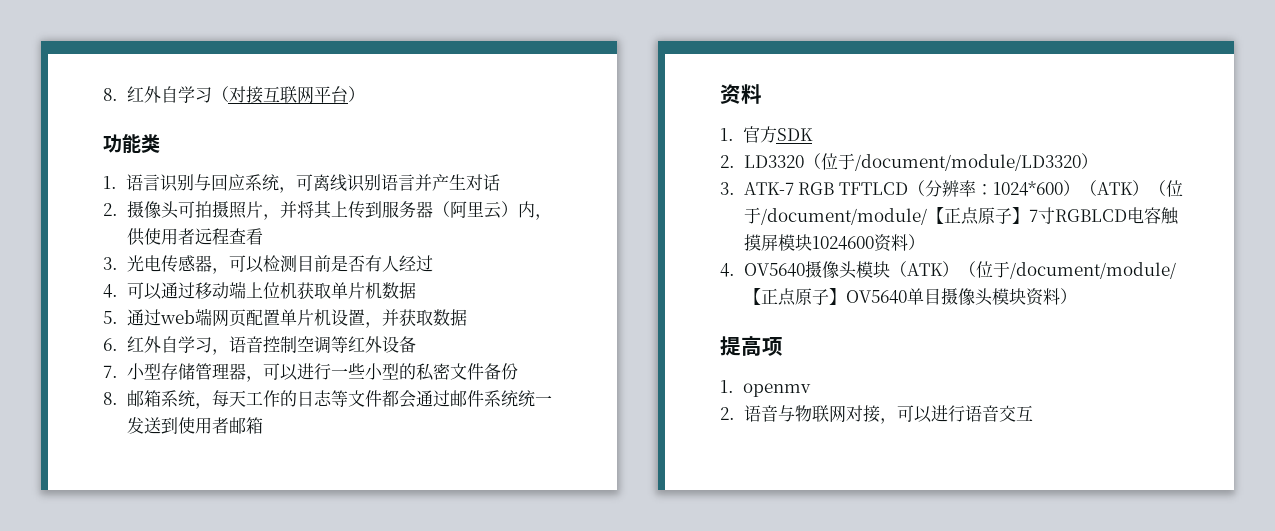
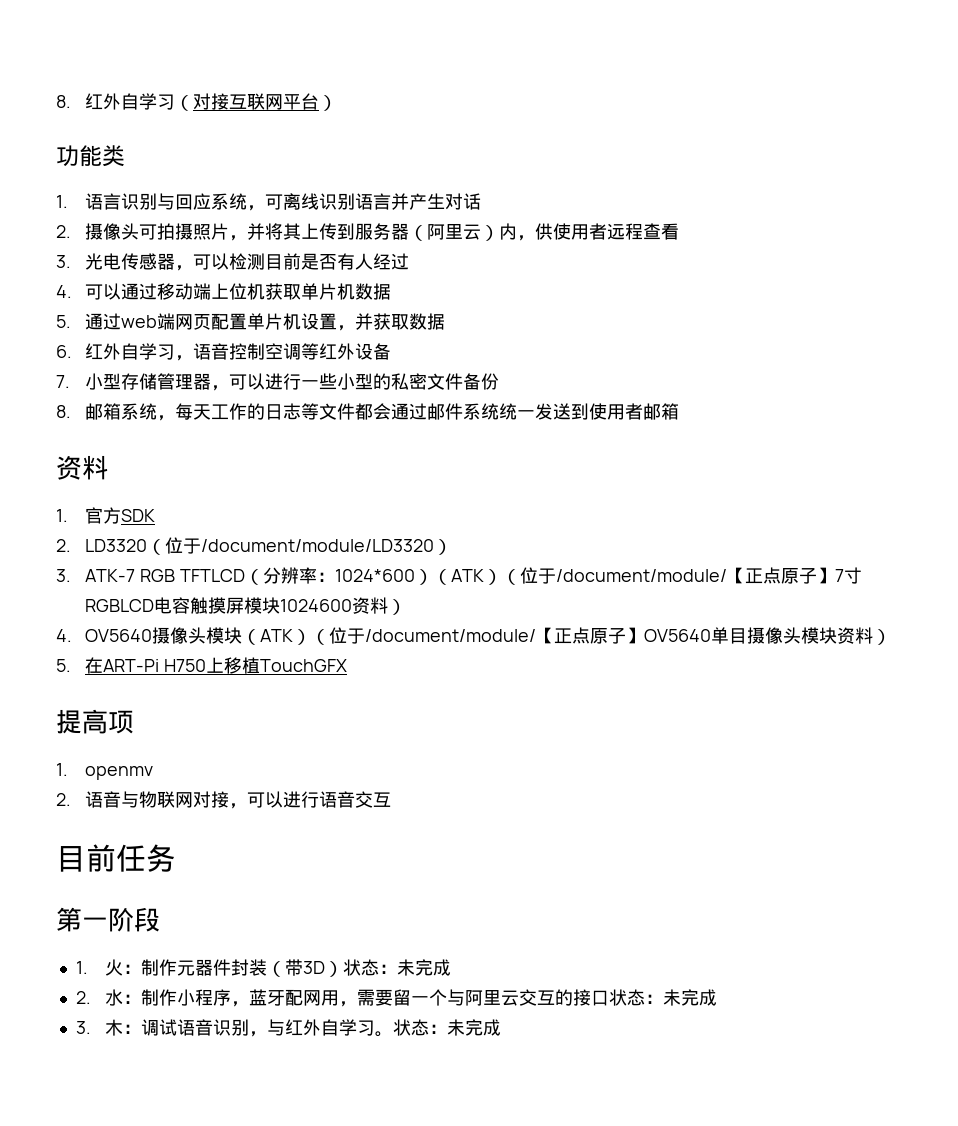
+ 5.在ART-Pi H750上移植TouchGFX
+ 目前任务
+ 第一阶段
+ 1.火：制作元器件封装（带3D）状态：未完成
+ 2.水：制作小程序，蓝牙配网用，需要留一个与阿里云交互的接口状态：未完成
+ 3.木：调试语音识别，与红外自学习。状态：未完成

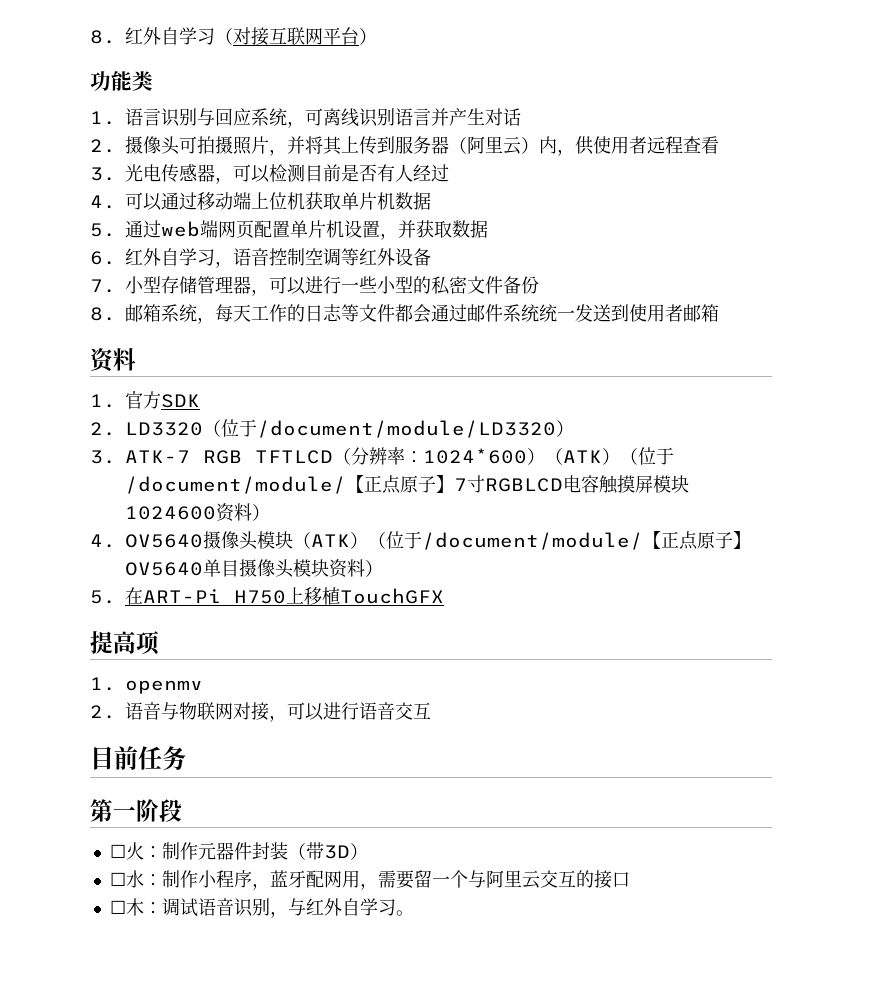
- 1.火：制作元器件封装（带3D）状态：未完成
- 2.水：制作小程序，蓝牙配网用，需要留一个与阿里云交互的接口状态：未完成
- 3.木：调试语音识别，与红外自学习。状态：未完成
+ ☐火：制作元器件封装（带3D）
+ ☐水：制作小程序，蓝牙配网用，需要留一个与阿里云交互的接口
+ ☐木：调试语音识别，与红外自学习。

